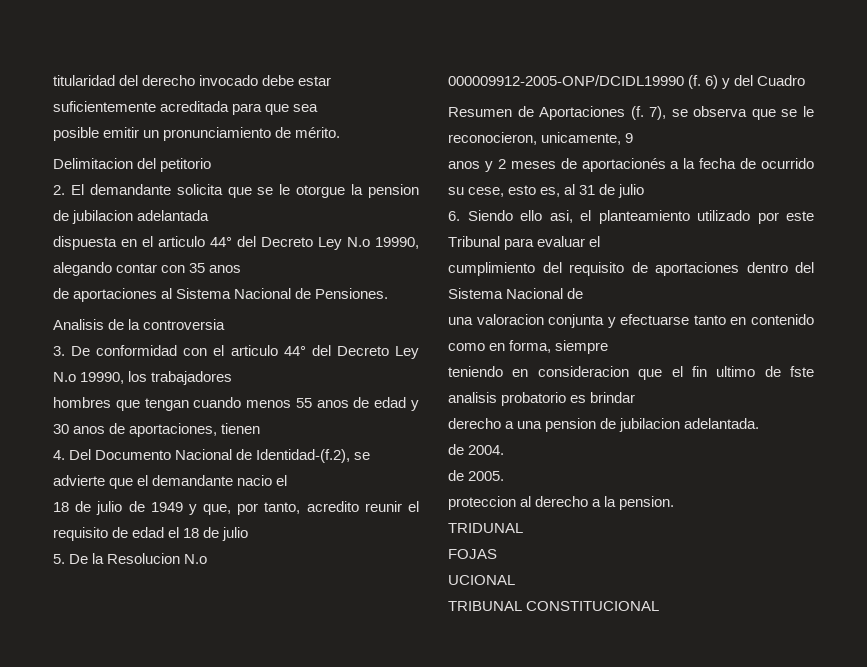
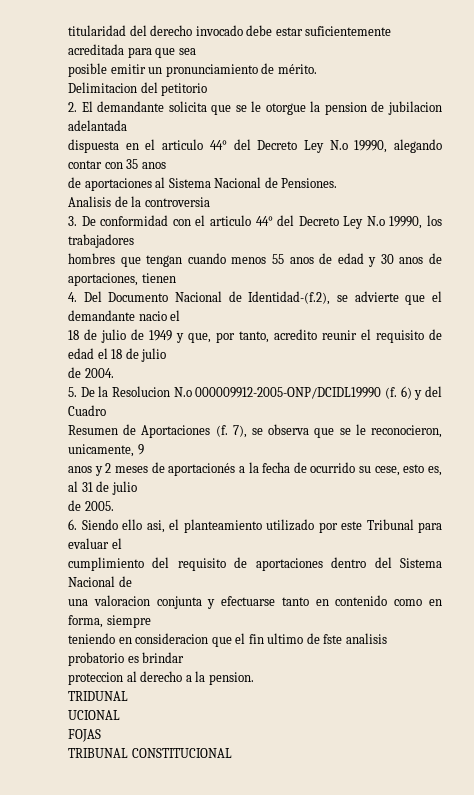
+ de 2004.
+ de 2005.
- derecho a una pension de jubilacion adelantada.
- de 2004.
- de 2005.
+ UCIONAL
- UCIONAL

